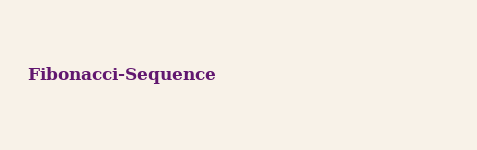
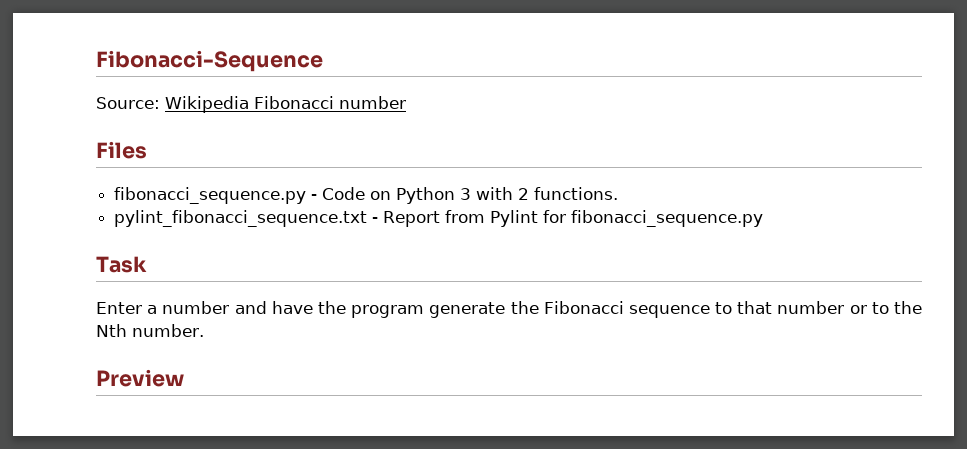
+ Source: Wikipedia Fibonacci number
+ Files
+ fibonacci_sequence.py - Code on Python 3 with 2 functions.
+ pylint_fibonacci_sequence.txt - Report from Pylint for fibonacci_sequence.py
+ Task
+ Enter a number and have the program generate the Fibonacci sequence to that number or to the Nth number.
+ Preview

